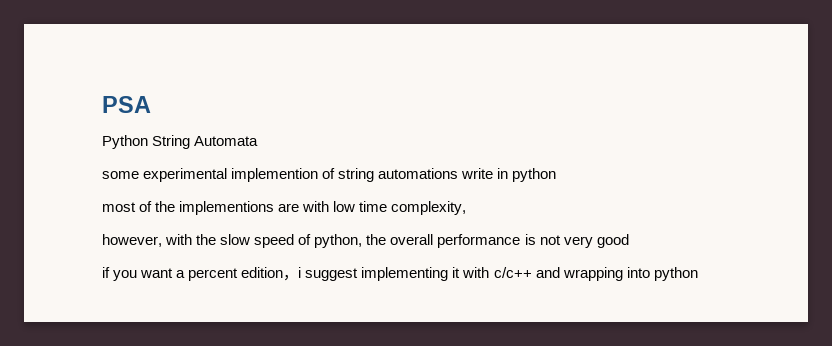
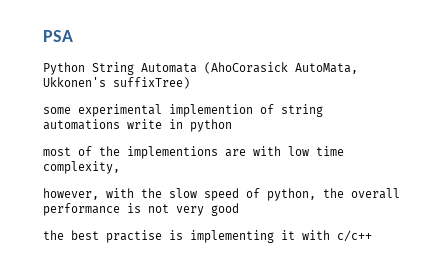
- Python String Automata
+ Python String Automata (AhoCorasick AutoMata, Ukkonen's suffixTree)
- if you want a percent edition，i suggest implementing it with c/c++ and wrapping into python
+ the best practise is implementing it with c/c++

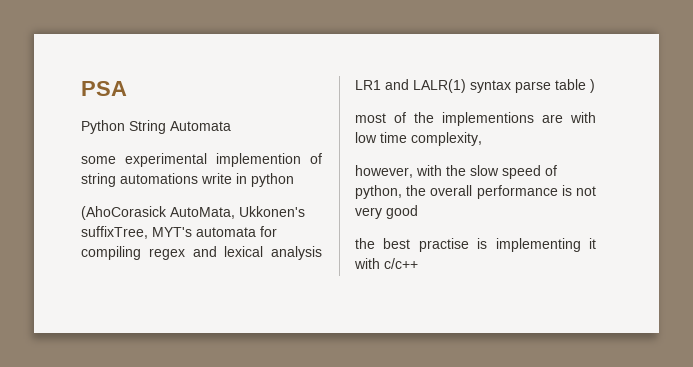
- Python String Automata (AhoCorasick AutoMata, Ukkonen's suffixTree)
+ Python String Automata
+ (AhoCorasick AutoMata, Ukkonen's suffixTree, MYT's automata for compiling regex and lexical analysis LR1 and LALR(1) syntax parse table )

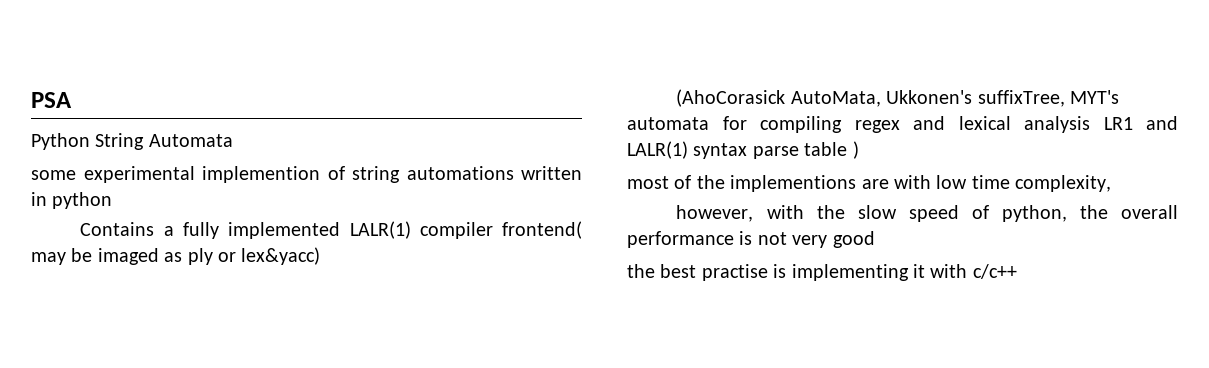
- some experimental implemention of string automations write in python
+ some experimental implemention of string automations written in python
+ Contains a fully implemented LALR(1) compiler frontend( may be imaged as ply or lex&yacc)

